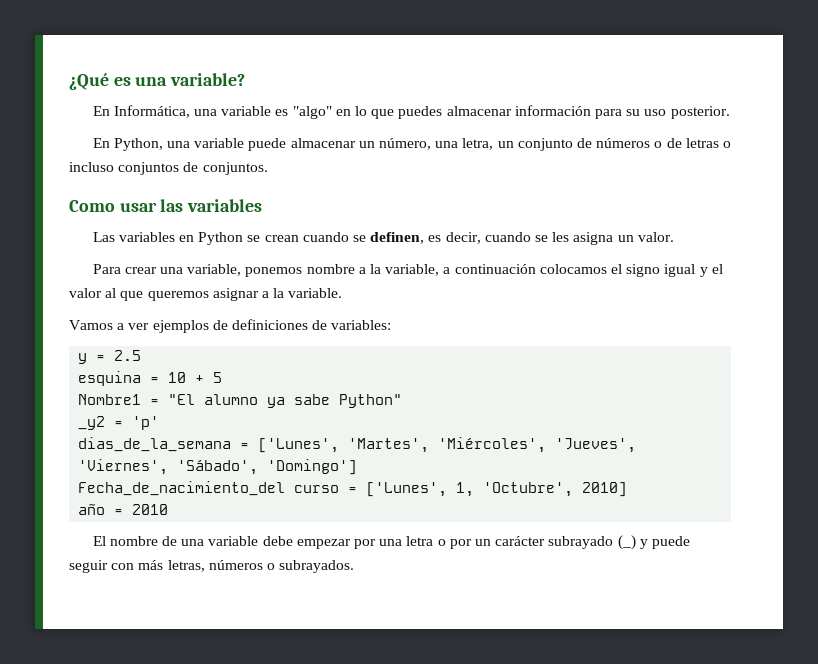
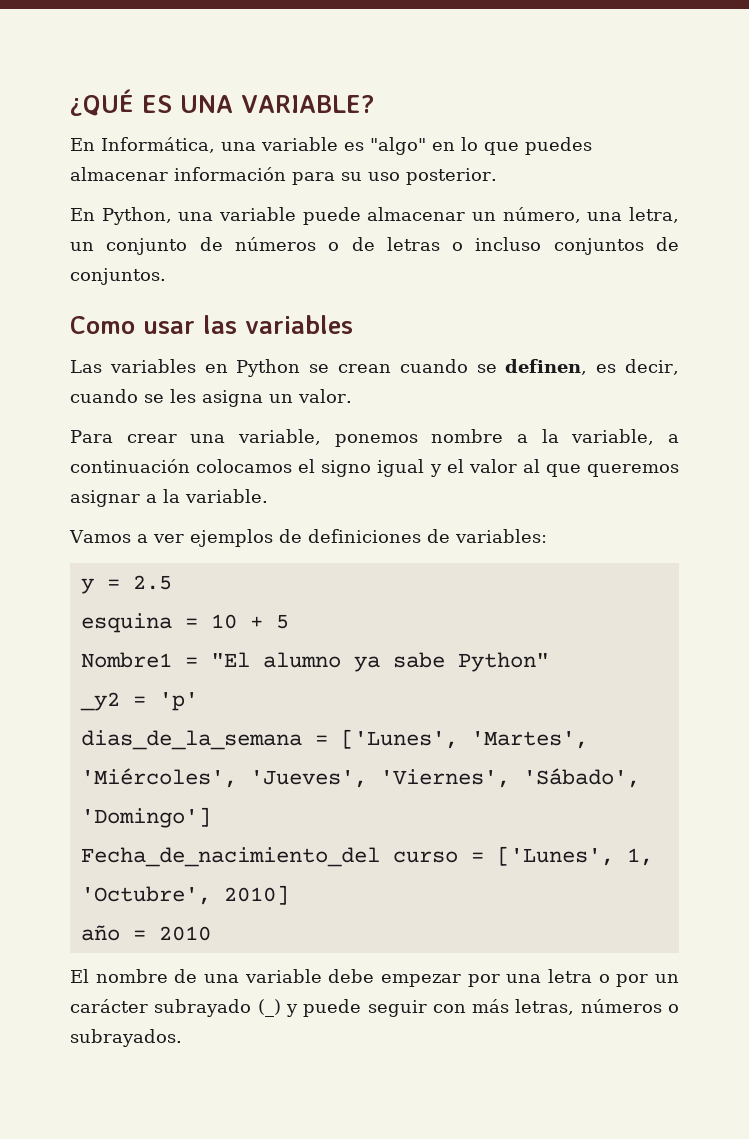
- ¿Qué es una variable?
+ ¿QUÉ ES UNA VARIABLE?

